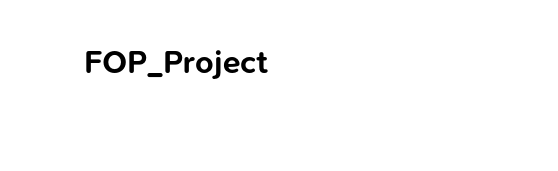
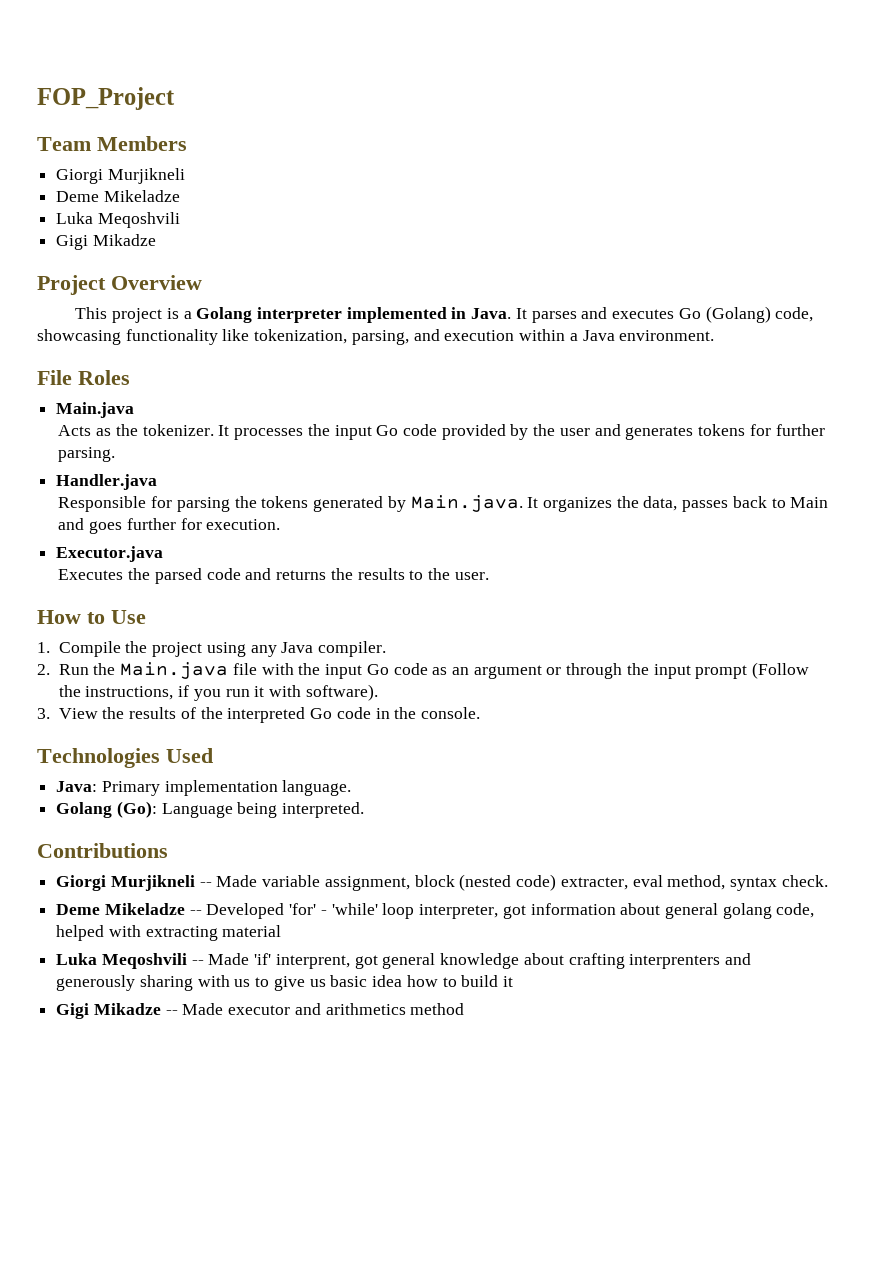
+ Team Members
+ Giorgi Murjikneli
+ Deme Mikeladze
+ Luka Meqoshvili
+ Gigi Mikadze
+ Project Overview
+ This project is a Golang interpreter implemented in Java. It parses and executes Go (Golang) code, showcasing functionality like tokenization, parsing, and execution within a Java environment.
+ File Roles
+ Main.java
+ Acts as the tokenizer. It processes the input Go code provided by the user and generates tokens for further parsing.
+ Handler.java
+ Responsible for parsing the tokens generated by Main.java. It organizes the data, passes back to Main and goes further for execution.
+ Executor.java
+ Executes the parsed code and returns the results to the user.
+ How to Use
+ 1. Compile the project using any Java compiler.
+ 2. Run the Main.java file with the input Go code as an argument or through the input prompt (Follow the instructions, if you run it with software).
+ 3. View the results of the interpreted Go code in the console.
+ Technologies Used
+ Java: Primary implementation language.
+ Golang (Go): Language being interpreted.
+ Contributions
+ Giorgi Murjikneli -- Made variable assignment, block (nested code) extracter, eval method, syntax check.
+ Deme Mikeladze -- Developed 'for' - 'while' loop interpreter, got information about general golang code, helped with extracting material
+ Luka Meqoshvili -- Made 'if' interprent, got general knowledge about crafting interprenters and generously sharing with us to give us basic idea how to build it
+ Gigi Mikadze -- Made executor and arithmetics method

